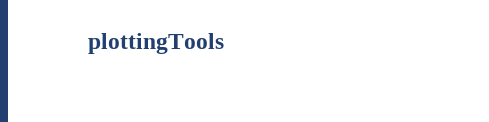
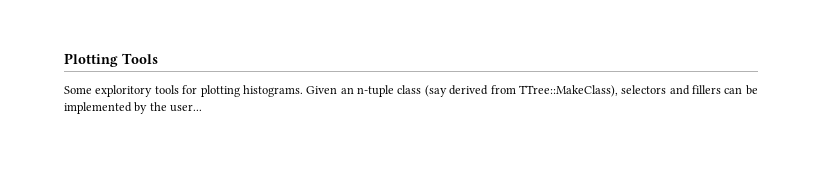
- plottingTools
+ Plotting Tools
+ Some exploritory tools for plotting histograms. Given an n-tuple class (say derived from TTree::MakeClass), selectors and fillers can be implemented by the user...

